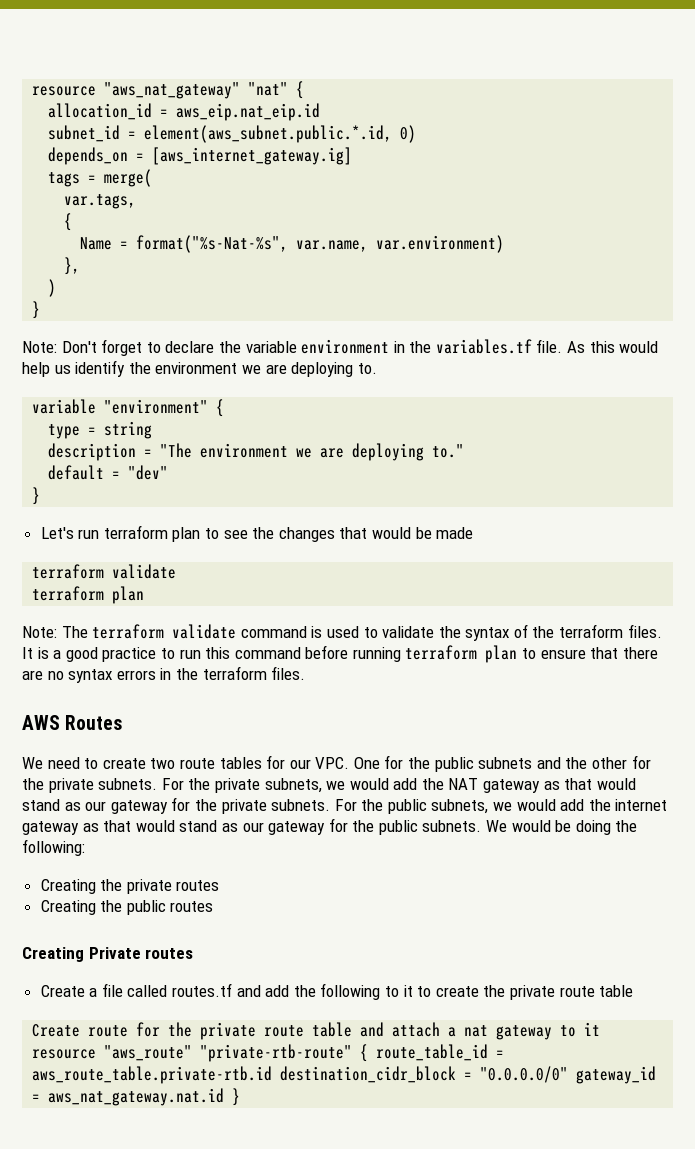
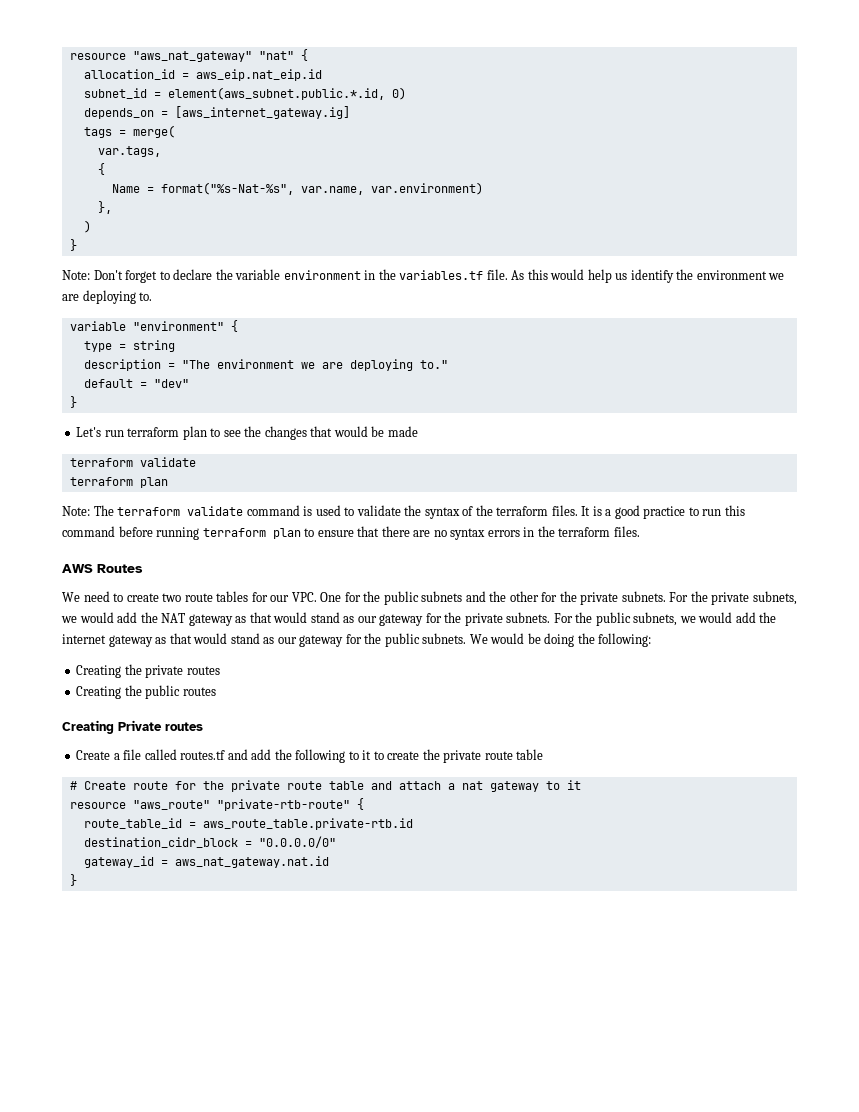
- Create route for the private route table and attach a nat gateway to it
+ # Create route for the private route table and attach a nat gateway to it
- resource "aws_route" "private-rtb-route" { route_table_id = aws_route_table.private-rtb.id destination_cidr_block = "0.0.0.0/0" gateway_id = aws_nat_gateway.nat.id }
+ resource "aws_route" "private-rtb-route" {
+ route_table_id = aws_route_table.private-rtb.id
+ destination_cidr_block = "0.0.0.0/0"
+ gateway_id = aws_nat_gateway.nat.id
+ }

